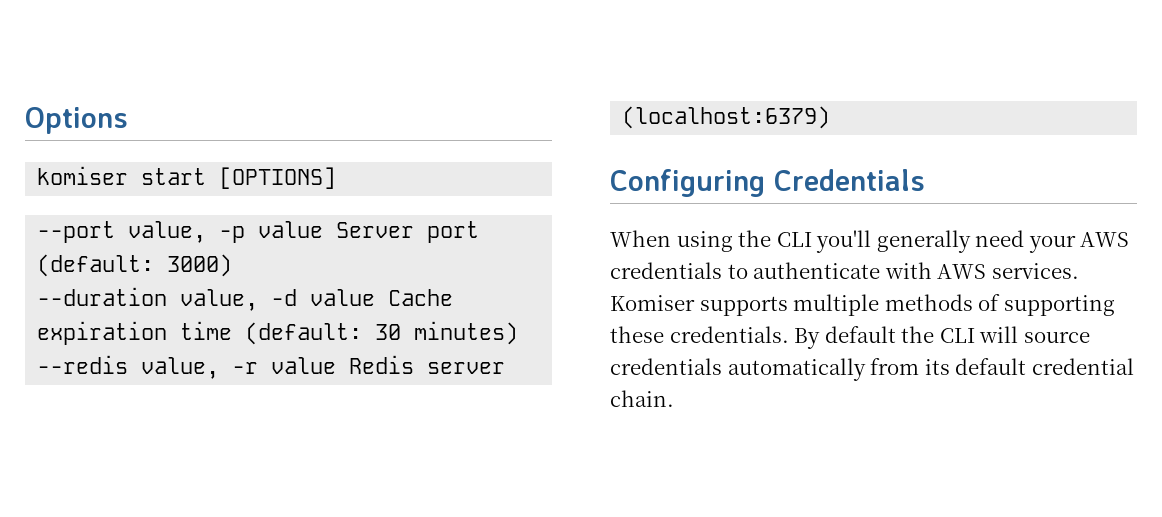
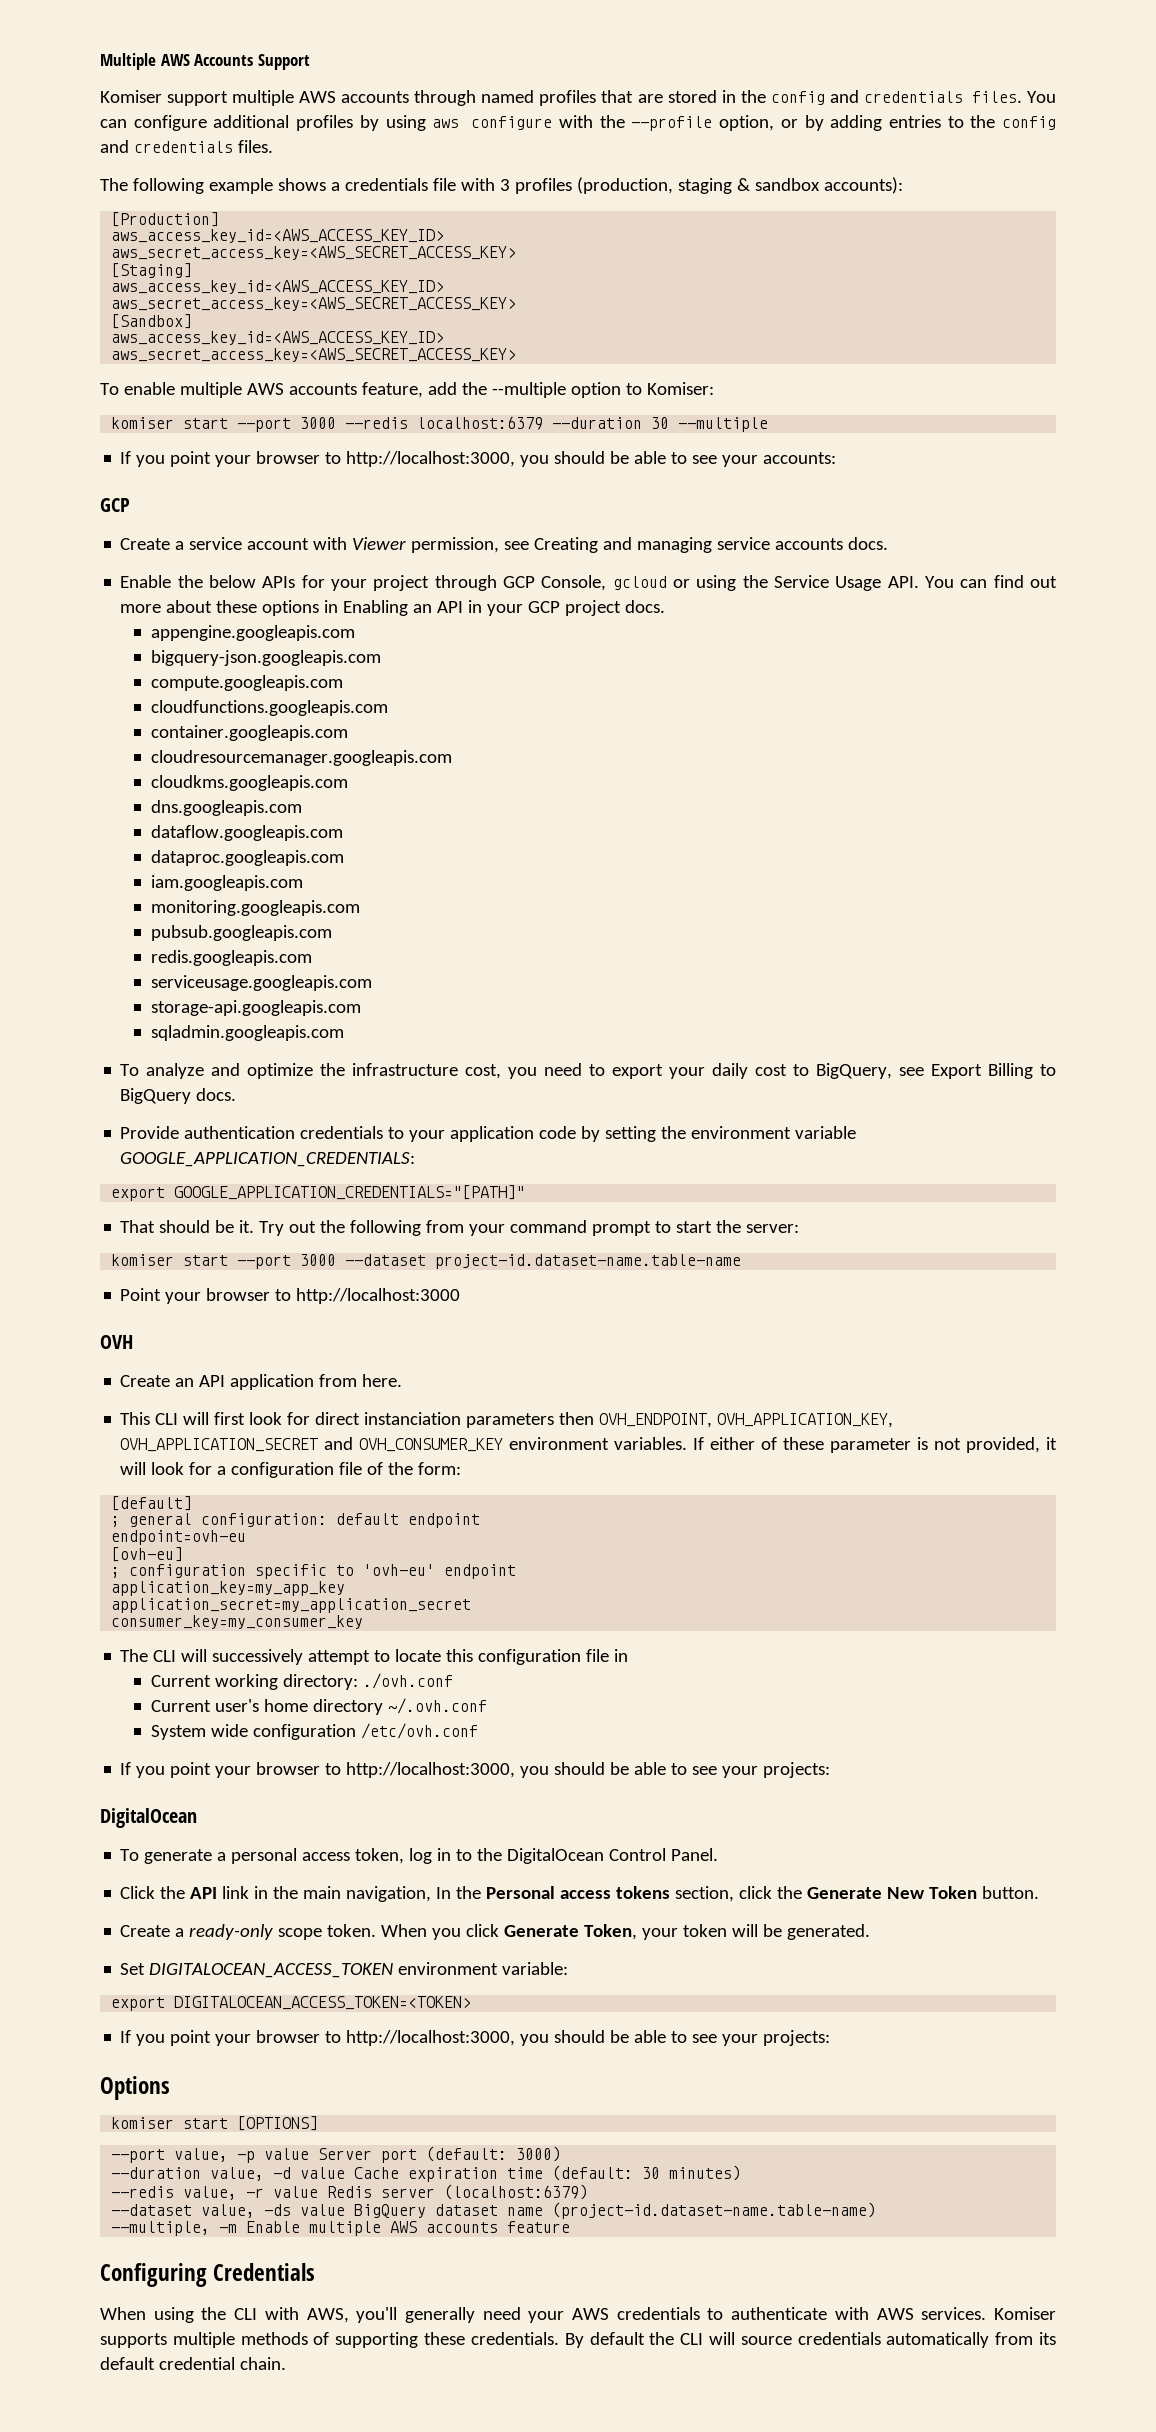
+ Multiple AWS Accounts Support
+ Komiser support multiple AWS accounts through named profiles that are stored in the config and credentials files. You can configure additional profiles by using aws configure with the --profile option, or by adding entries to the config and credentials files.
+ The following example shows a credentials file with 3 profiles (production, staging & sandbox accounts):
+ [Production]
+ aws_access_key_id=<AWS_ACCESS_KEY_ID>
+ aws_secret_access_key=<AWS_SECRET_ACCESS_KEY>
+ [Staging]
+ aws_access_key_id=<AWS_ACCESS_KEY_ID>
+ aws_secret_access_key=<AWS_SECRET_ACCESS_KEY>
+ [Sandbox]
+ aws_access_key_id=<AWS_ACCESS_KEY_ID>
+ aws_secret_access_key=<AWS_SECRET_ACCESS_KEY>
+ To enable multiple AWS accounts feature, add the --multiple option to Komiser:
+ komiser start --port 3000 --redis localhost:6379 --duration 30 --multiple
+ If you point your browser to http://localhost:3000, you should be able to see your accounts:
+ GCP
+ Create a service account with Viewer permission, see Creating and managing service accounts docs.
+ Enable the below APIs for your project through GCP Console, gcloud or using the Service Usage API. You can find out more about these options in Enabling an API in your GCP project docs.
+ appengine.googleapis.com
+ bigquery-json.googleapis.com
+ compute.googleapis.com
+ cloudfunctions.googleapis.com
+ container.googleapis.com
+ cloudresourcemanager.googleapis.com
+ cloudkms.googleapis.com
+ dns.googleapis.com
+ dataflow.googleapis.com
+ dataproc.googleapis.com
+ iam.googleapis.com
+ monitoring.googleapis.com
+ pubsub.googleapis.com
+ redis.googleapis.com
+ serviceusage.googleapis.com
+ storage-api.googleapis.com
+ sqladmin.googleapis.com
+ To analyze and optimize the infrastructure cost, you need to export your daily cost to BigQuery, see Export Billing to BigQuery docs.
+ Provide authentication credentials to your application code by setting the environment variable GOOGLE_APPLICATION_CREDENTIALS:
+ export GOOGLE_APPLICATION_CREDENTIALS="[PATH]"
+ That should be it. Try out the following from your command prompt to start the server:
+ komiser start --port 3000 --dataset project-id.dataset-name.table-name
+ Point your browser to http://localhost:3000
+ OVH
+ Create an API application from here.
+ This CLI will first look for direct instanciation parameters then OVH_ENDPOINT, OVH_APPLICATION_KEY, OVH_APPLICATION_SECRET and OVH_CONSUMER_KEY environment variables. If either of these parameter is not provided, it will look for a configuration file of the form:
+ [default]
+ ; general configuration: default endpoint
+ endpoint=ovh-eu
+ [ovh-eu]
+ ; configuration specific to 'ovh-eu' endpoint
+ application_key=my_app_key
+ application_secret=my_application_secret
+ consumer_key=my_consumer_key
+ The CLI will successively attempt to locate this configuration file in
+ Current working directory: ./ovh.conf
+ Current user's home directory ~/.ovh.conf
+ System wide configuration /etc/ovh.conf
+ If you point your browser to http://localhost:3000, you should be able to see your projects:
+ DigitalOcean
+ To generate a personal access token, log in to the DigitalOcean Control Panel.
+ Click the API link in the main navigation, In the Personal access tokens section, click the Generate New Token button.
+ Create a ready-only scope token. When you click Generate Token, your token will be generated.
+ Set DIGITALOCEAN_ACCESS_TOKEN environment variable:
+ export DIGITALOCEAN_ACCESS_TOKEN=<TOKEN>
+ If you point your browser to http://localhost:3000, you should be able to see your projects:
+ --dataset value, -ds value BigQuery dataset name (project-id.dataset-name.table-name)
+ --multiple, -m Enable multiple AWS accounts feature
- When using the CLI you'll generally need your AWS credentials to authenticate with AWS services.
+ When using the CLI with AWS, you'll generally need your AWS credentials to authenticate with AWS services.

